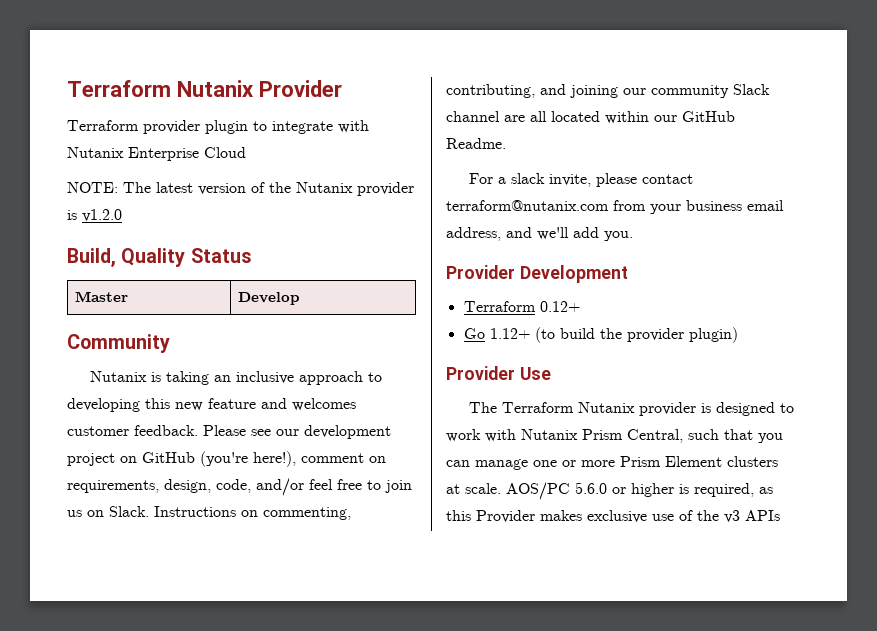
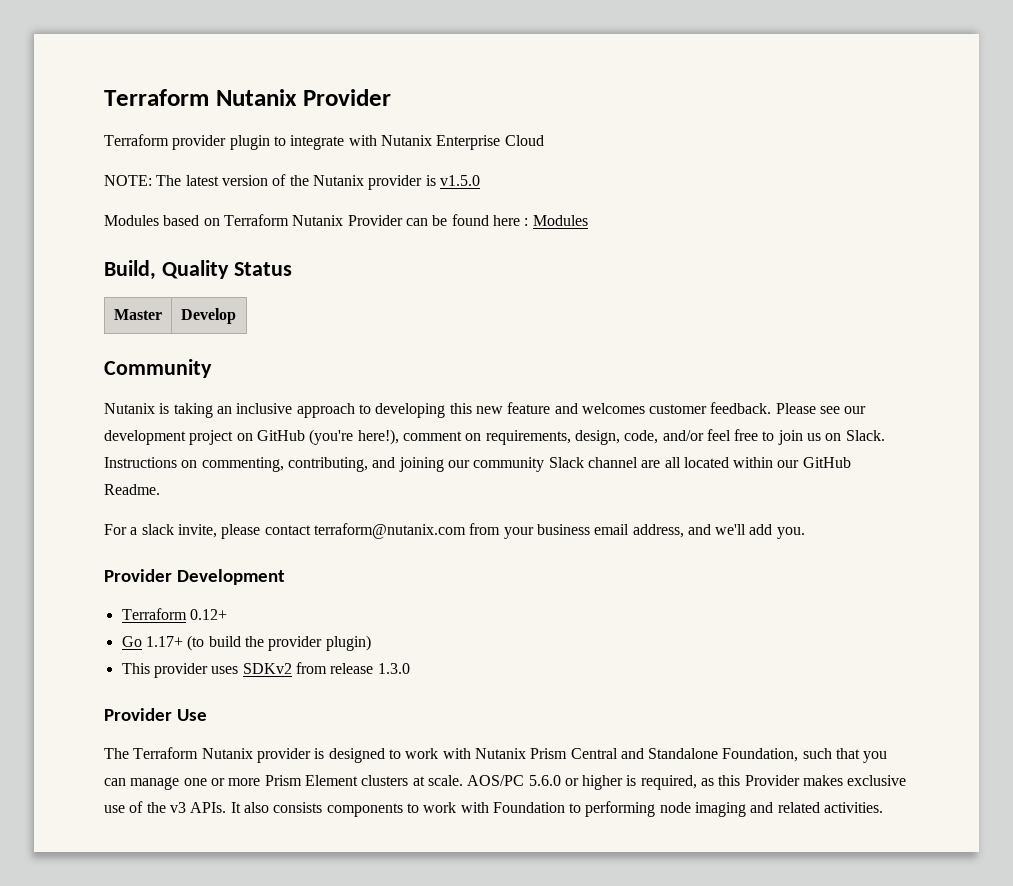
- NOTE: The latest version of the Nutanix provider is v1.2.0
+ NOTE: The latest version of the Nutanix provider is v1.5.0
+ Modules based on Terraform Nutanix Provider can be found here : Modules
- Go 1.12+ (to build the provider plugin)
+ Go 1.17+ (to build the provider plugin)
+ This provider uses SDKv2 from release 1.3.0
- The Terraform Nutanix provider is designed to work with Nutanix Prism Central, such that you can manage one or more Prism Element clusters at scale.
+ The Terraform Nutanix provider is designed to work with Nutanix Prism Central and Standalone Foundation, such that you can manage one or more Prism Element clusters at scale.
- AOS/PC 5.6.0 or higher is required, as this Provider makes exclusive use of the v3 APIs
+ AOS/PC 5.6.0 or higher is required, as this Provider makes exclusive use of the v3 APIs. It also consists components to work with Foundation to performing node imaging and related activities.

